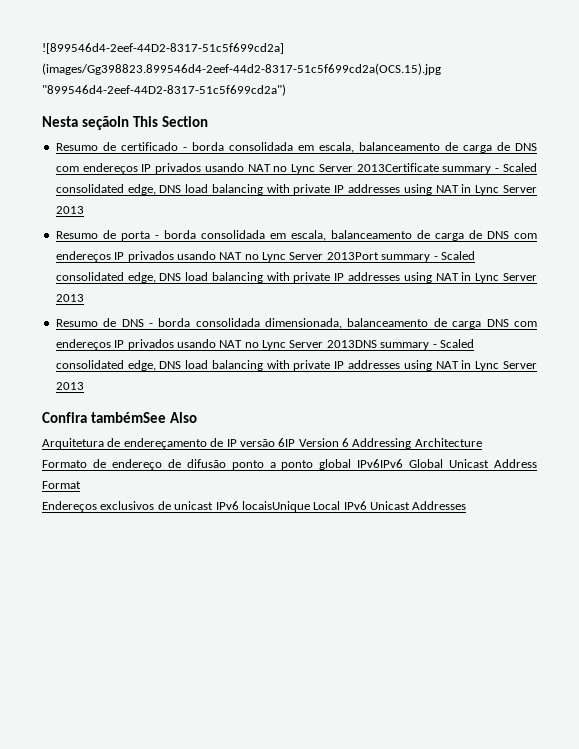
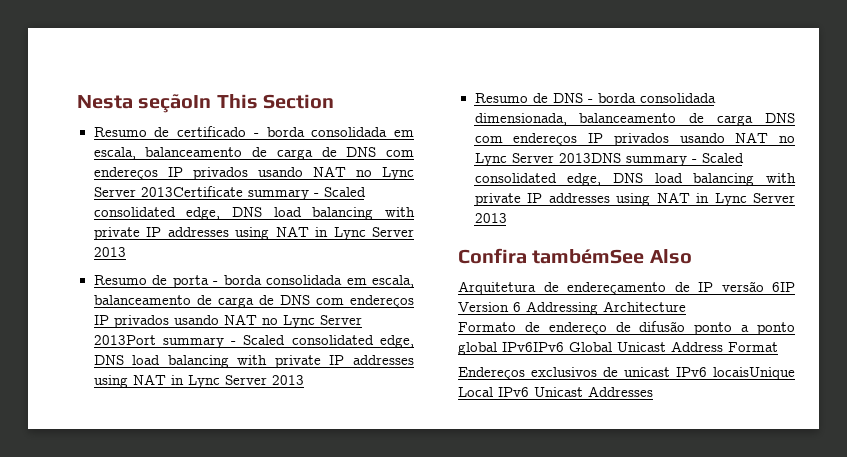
- ![899546d4-2eef-44D2-8317-51c5f699cd2a] (images/Gg398823.899546d4-2eef-44d2-8317-51c5f699cd2a(OCS.15).jpg "899546d4-2eef-44D2-8317-51c5f699cd2a")

